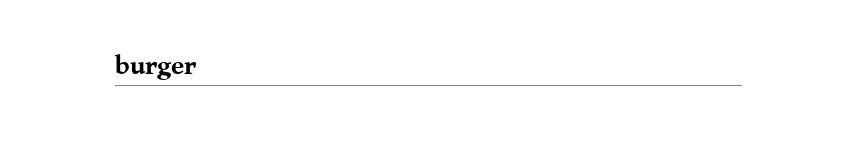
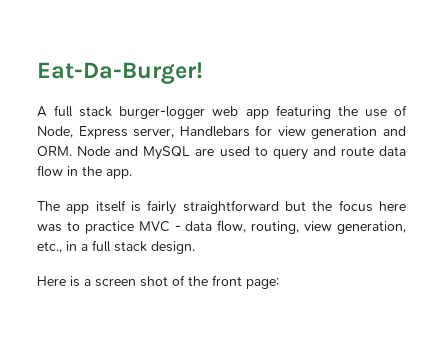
- burger
+ Eat-Da-Burger!
+ A full stack burger-logger web app featuring the use of Node, Express server, Handlebars for view generation and ORM. Node and MySQL are used to query and route data flow in the app.
+ The app itself is fairly straightforward but the focus here was to practice MVC - data flow, routing, view generation, etc., in a full stack design.
+ Here is a screen shot of the front page:

